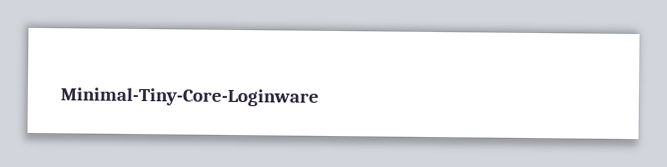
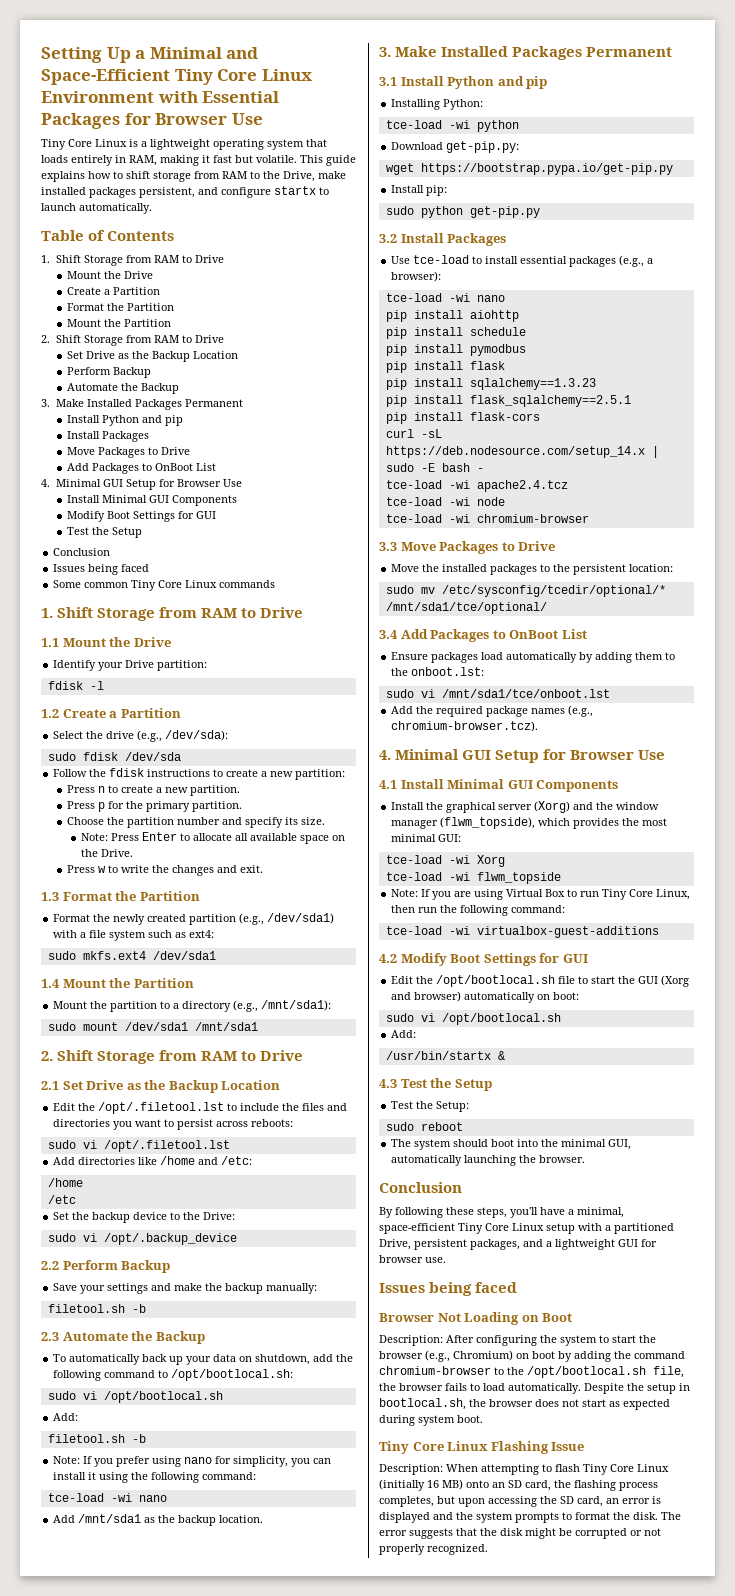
- Minimal-Tiny-Core-Loginware
+ Setting Up a Minimal and Space-Efficient Tiny Core Linux Environment with Essential Packages for Browser Use
+ Tiny Core Linux is a lightweight operating system that loads entirely in RAM, making it fast but volatile. This guide explains how to shift storage from RAM to the Drive, make installed packages persistent, and configure startx to launch automatically.
+ Table of Contents
+ 1. Shift Storage from RAM to Drive
+ Mount the Drive
+ Create a Partition
+ Format the Partition
+ Mount the Partition
+ 2. Shift Storage from RAM to Drive
+ Set Drive as the Backup Location
+ Perform Backup
+ Automate the Backup
+ 3. Make Installed Packages Permanent
+ Install Python and pip
+ Install Packages
+ Move Packages to Drive
+ Add Packages to OnBoot List
+ 4. Minimal GUI Setup for Browser Use
+ Install Minimal GUI Components
+ Modify Boot Settings for GUI
+ Test the Setup
+ Conclusion
+ Issues being faced
+ Some common Tiny Core Linux commands
+ 1. Shift Storage from RAM to Drive
+ 1.1 Mount the Drive
+ Identify your Drive partition:
+ fdisk -l
+ 1.2 Create a Partition
+ Select the drive (e.g., /dev/sda):
+ sudo fdisk /dev/sda
+ Follow the fdisk instructions to create a new partition:
+ Press n to create a new partition.
+ Press p for the primary partition.
+ Choose the partition number and specify its size.
+ Note: Press Enter to allocate all available space on the Drive.
+ Press w to write the changes and exit.
+ 1.3 Format the Partition
+ Format the newly created partition (e.g., /dev/sda1) with a file system such as ext4:
+ sudo mkfs.ext4 /dev/sda1
+ 1.4 Mount the Partition
+ Mount the partition to a directory (e.g., /mnt/sda1):
+ sudo mount /dev/sda1 /mnt/sda1
+ 2. Shift Storage from RAM to Drive
+ 2.1 Set Drive as the Backup Location
+ Edit the /opt/.filetool.lst to include the files and directories you want to persist across reboots:
+ sudo vi /opt/.filetool.lst
+ Add directories like /home and /etc:
+ /home
+ /etc
+ Set the backup device to the Drive:
+ sudo vi /opt/.backup_device
+ 2.2 Perform Backup
+ Save your settings and make the backup manually:
+ filetool.sh -b
+ 2.3 Automate the Backup
+ To automatically back up your data on shutdown, add the following command to /opt/bootlocal.sh:
+ sudo vi /opt/bootlocal.sh
+ Add:
+ filetool.sh -b
+ Note: If you prefer using nano for simplicity, you can install it using the following command:
+ tce-load -wi nano
+ Add /mnt/sda1 as the backup location.
+ 3. Make Installed Packages Permanent
+ 3.1 Install Python and pip
+ Installing Python:
+ tce-load -wi python
+ Download get-pip.py:
+ wget https://bootstrap.pypa.io/get-pip.py
+ Install pip:
+ sudo python get-pip.py
+ 3.2 Install Packages
+ Use tce-load to install essential packages (e.g., a browser):
+ tce-load -wi nano
+ pip install aiohttp
+ pip install schedule
+ pip install pymodbus
+ pip install flask
+ pip install sqlalchemy==1.3.23
+ pip install flask_sqlalchemy==2.5.1
+ pip install flask-cors
+ curl -sL https://deb.nodesource.com/setup_14.x | sudo -E bash -
+ tce-load -wi apache2.4.tcz
+ tce-load -wi node
+ tce-load -wi chromium-browser
+ 3.3 Move Packages to Drive
+ Move the installed packages to the persistent location:
+ sudo mv /etc/sysconfig/tcedir/optional/* /mnt/sda1/tce/optional/
+ 3.4 Add Packages to OnBoot List
+ Ensure packages load automatically by adding them to the onboot.lst:
+ sudo vi /mnt/sda1/tce/onboot.lst
+ Add the required package names (e.g., chromium-browser.tcz).
+ 4. Minimal GUI Setup for Browser Use
+ 4.1 Install Minimal GUI Components
+ Install the graphical server (Xorg) and the window manager (flwm_topside), which provides the most minimal GUI:
+ tce-load -wi Xorg
+ tce-load -wi flwm_topside
+ Note: If you are using Virtual Box to run Tiny Core Linux, then run the following command:
+ tce-load -wi virtualbox-guest-additions
+ 4.2 Modify Boot Settings for GUI
+ Edit the /opt/bootlocal.sh file to start the GUI (Xorg and browser) automatically on boot:
+ sudo vi /opt/bootlocal.sh
+ Add:
+ /usr/bin/startx &
+ 4.3 Test the Setup
+ Test the Setup:
+ sudo reboot
+ The system should boot into the minimal GUI, automatically launching the browser.
+ Conclusion
+ By following these steps, you'll have a minimal, space-efficient Tiny Core Linux setup with a partitioned Drive, persistent packages, and a lightweight GUI for browser use.
+ Issues being faced
+ Browser Not Loading on Boot
+ Description: After configuring the system to start the browser (e.g., Chromium) on boot by adding the command chromium-browser to the /opt/bootlocal.sh file, the browser fails to load automatically. Despite the setup in bootlocal.sh, the browser does not start as expected during system boot.
+ Tiny Core Linux Flashing Issue
+ Description: When attempting to flash Tiny Core Linux (initially 16 MB) onto an SD card, the flashing process completes, but upon accessing the SD card, an error is displayed and the system prompts to format the disk. The error suggests that the disk might be corrupted or not properly recognized.

